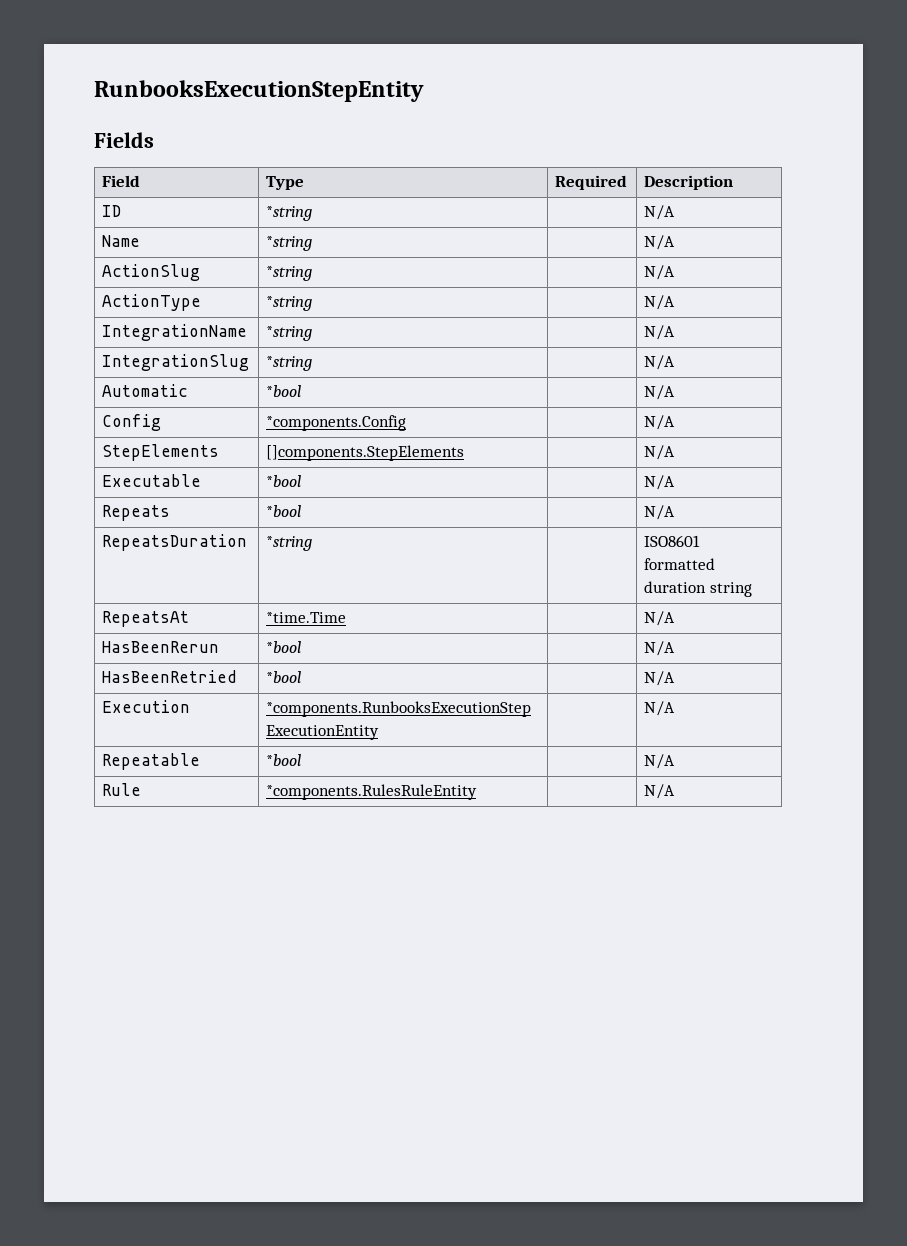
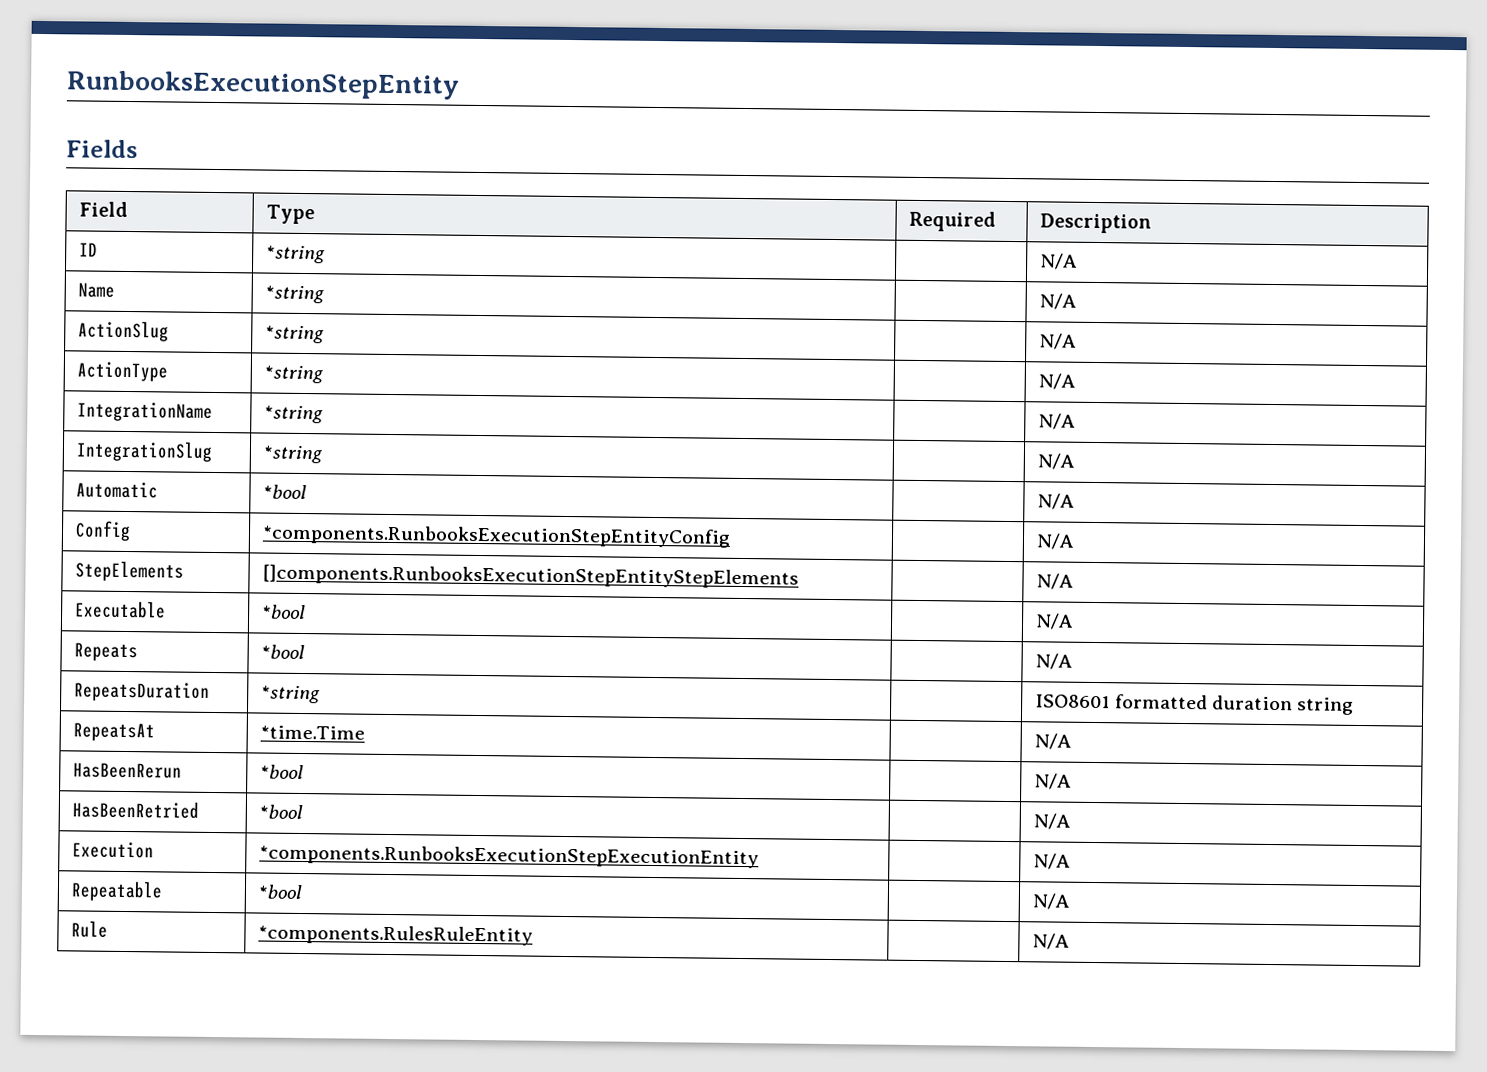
- Config | *components.Config | | N/A
+ Config | *components.RunbooksExecutionStepEntityConfig | | N/A
- StepElements | []components.StepElements | | N/A
+ StepElements | []components.RunbooksExecutionStepEntityStepElements | | N/A

